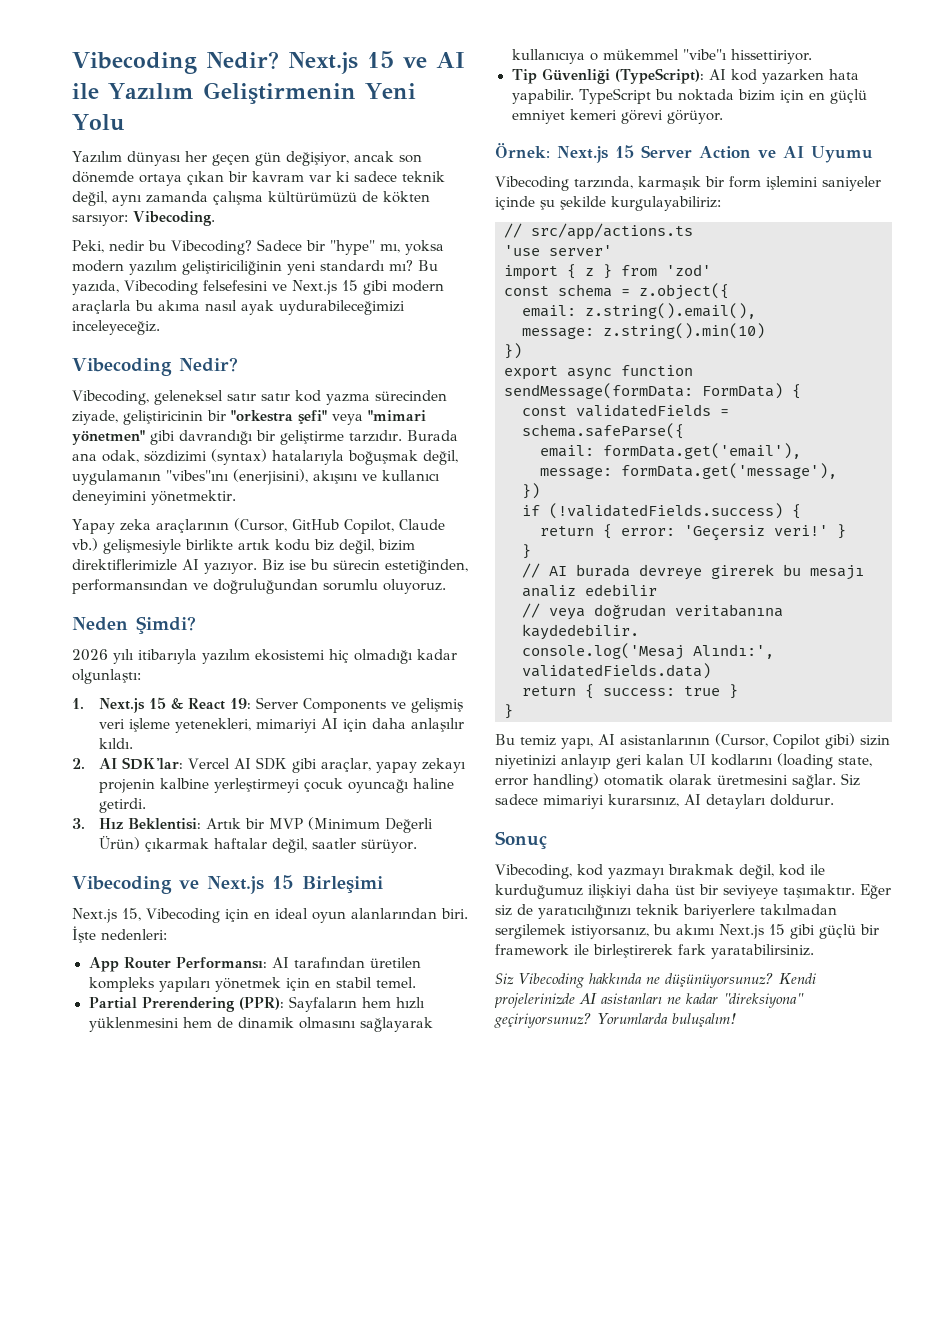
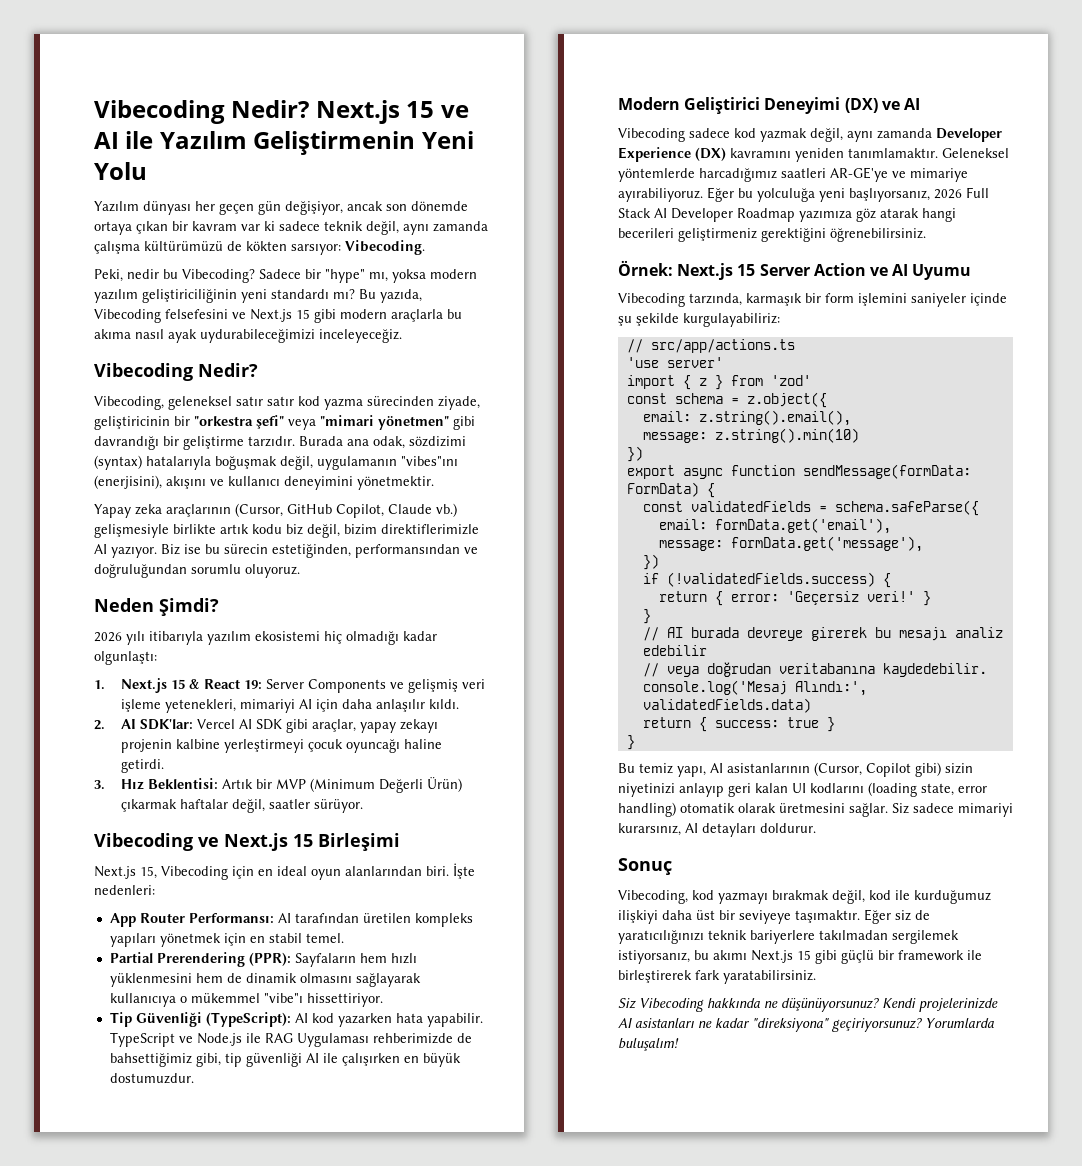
- TypeScript bu noktada bizim için en güçlü emniyet kemeri görevi görüyor.
+ TypeScript ve Node.js ile RAG Uygulaması rehberimizde de bahsettiğimiz gibi, tip güvenliği AI ile çalışırken en büyük dostumuzdur.
+ Modern Geliştirici Deneyimi (DX) ve AI
+ Vibecoding sadece kod yazmak değil, aynı zamanda Developer Experience (DX) kavramını yeniden tanımlamaktır. Geleneksel yöntemlerde harcadığımız saatleri AR-GE'ye ve mimariye ayırabiliyoruz. Eğer bu yolculuğa yeni başlıyorsanız, 2026 Full Stack AI Developer Roadmap yazımıza göz atarak hangi becerileri geliştirmeniz gerektiğini öğrenebilirsiniz.

